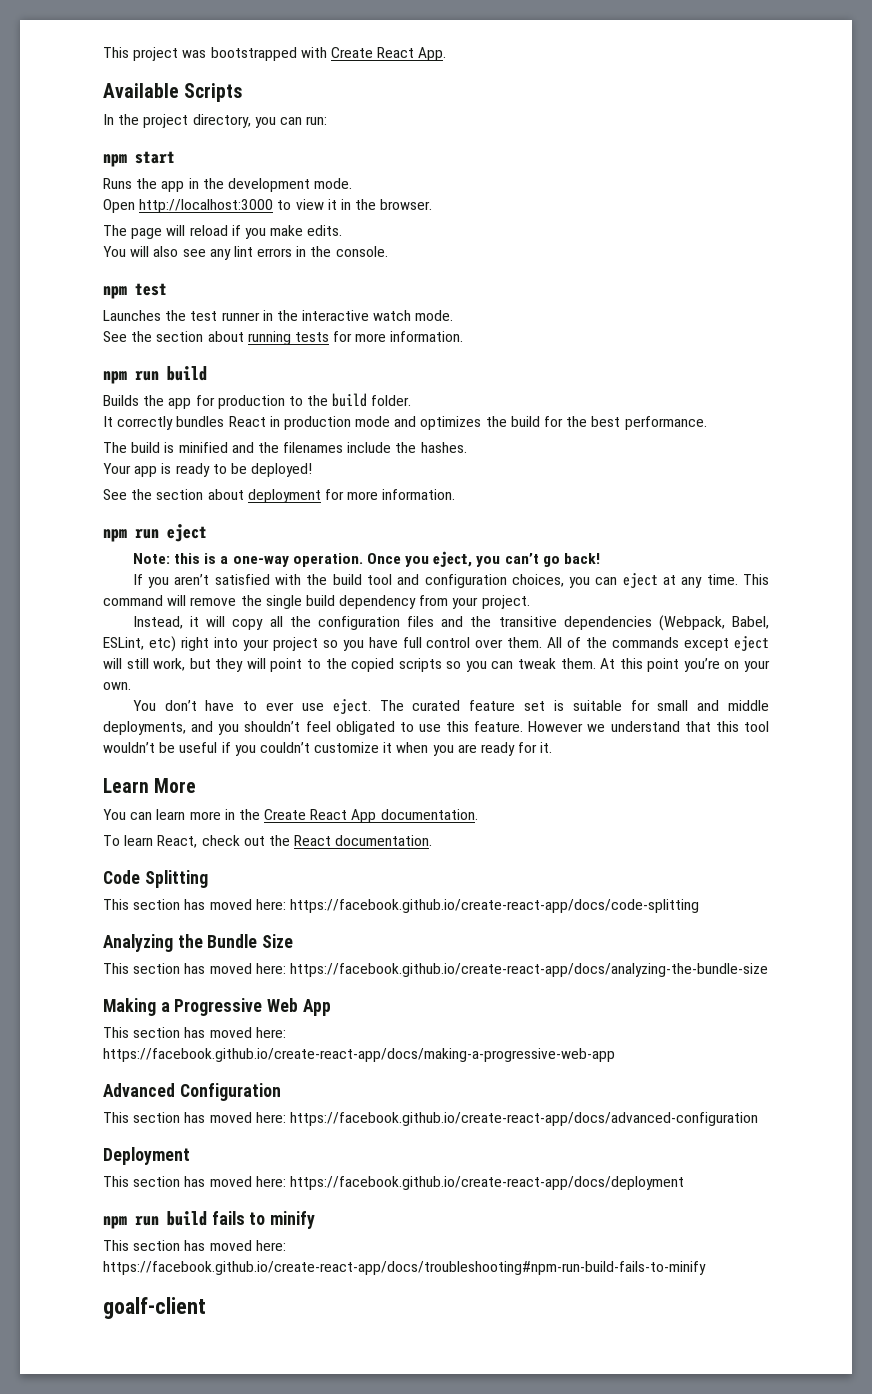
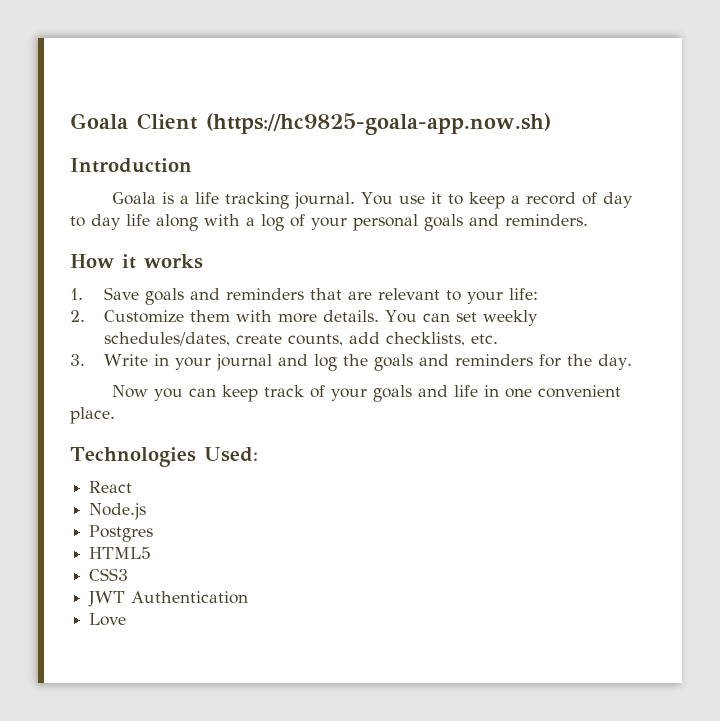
- This project was bootstrapped with Create React App.
- Available Scripts
- In the project directory, you can run:
- npm start
- Runs the app in the development mode.
- Open http://localhost:3000 to view it in the browser.
- The page will reload if you make edits.
- You will also see any lint errors in the console.
- npm test
- Launches the test runner in the interactive watch mode.
- See the section about running tests for more information.
- npm run build
- Builds the app for production to the build folder.
- It correctly bundles React in production mode and optimizes the build for the best performance.
- The build is minified and the filenames include the hashes.
- Your app is ready to be deployed!
- See the section about deployment for more information.
- npm run eject
- Note: this is a one-way operation. Once you eject, you can’t go back!
- If you aren’t satisfied with the build tool and configuration choices, you can eject at any time. This command will remove the single build dependency from your project.
- Instead, it will copy all the configuration files and the transitive dependencies (Webpack, Babel, ESLint, etc) right into your project so you have full control over them. All of the commands except eject will still work, but they will point to the copied scripts so you can tweak them. At this point you’re on your own.
- You don’t have to ever use eject. The curated feature set is suitable for small and middle deployments, and you shouldn’t feel obligated to use this feature. However we understand that this tool wouldn’t be useful if you couldn’t customize it when you are ready for it.
- Learn More
- You can learn more in the Create React App documentation.
- To learn React, check out the React documentation.
- Code Splitting
- This section has moved here: https://facebook.github.io/create-react-app/docs/code-splitting
- Analyzing the Bundle Size
- This section has moved here: https://facebook.github.io/create-react-app/docs/analyzing-the-bundle-size
- Making a Progressive Web App
- This section has moved here: https://facebook.github.io/create-react-app/docs/making-a-progressive-web-app
- Advanced Configuration
- This section has moved here: https://facebook.github.io/create-react-app/docs/advanced-configuration
- Deployment
- This section has moved here: https://facebook.github.io/create-react-app/docs/deployment
- npm run build fails to minify
- This section has moved here: https://facebook.github.io/create-react-app/docs/troubleshooting#npm-run-build-fails-to-minify
- goalf-client
+ Goala Client (https://hc9825-goala-app.now.sh)
+ Introduction
+ Goala is a life tracking journal. You use it to keep a record of day to day life along with a log of your personal goals and reminders.
+ How it works
+ 1. Save goals and reminders that are relevant to your life:
+ 2. Customize them with more details. You can set weekly schedules/dates, create counts, add checklists, etc.
+ 3. Write in your journal and log the goals and reminders for the day.
+ Now you can keep track of your goals and life in one convenient place.
+ Technologies Used:
+ React
+ Node.js
+ Postgres
+ HTML5
+ CSS3
+ JWT Authentication
+ Love

